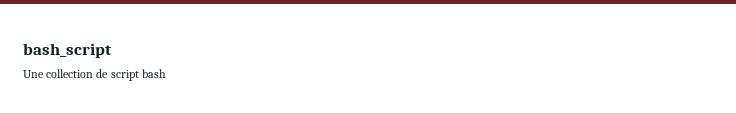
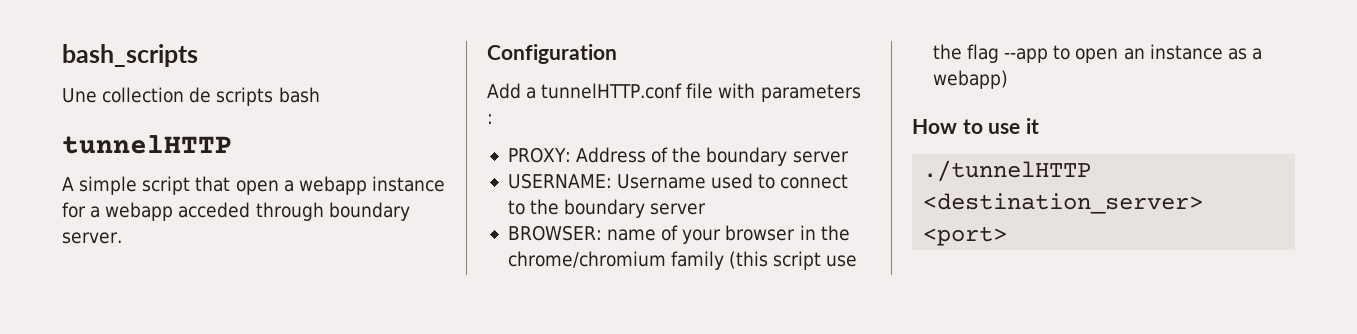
- bash_script
+ bash_scripts
- Une collection de script bash
+ Une collection de scripts bash
+ tunnelHTTP
+ A simple script that open a webapp instance for a webapp acceded through boundary server.
+ Configuration
+ Add a tunnelHTTP.conf file with parameters :
+ PROXY: Address of the boundary server
+ USERNAME: Username used to connect to the boundary server
+ BROWSER: name of your browser in the chrome/chromium family (this script use the flag --app to open an instance as a webapp)
+ How to use it
+ ./tunnelHTTP <destination_server> <port>

